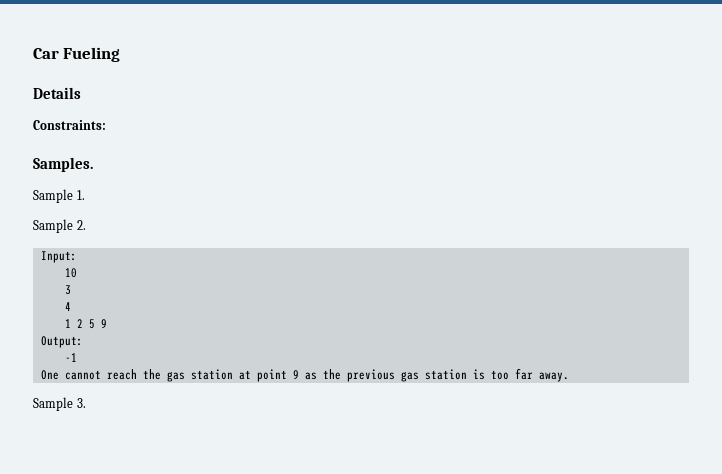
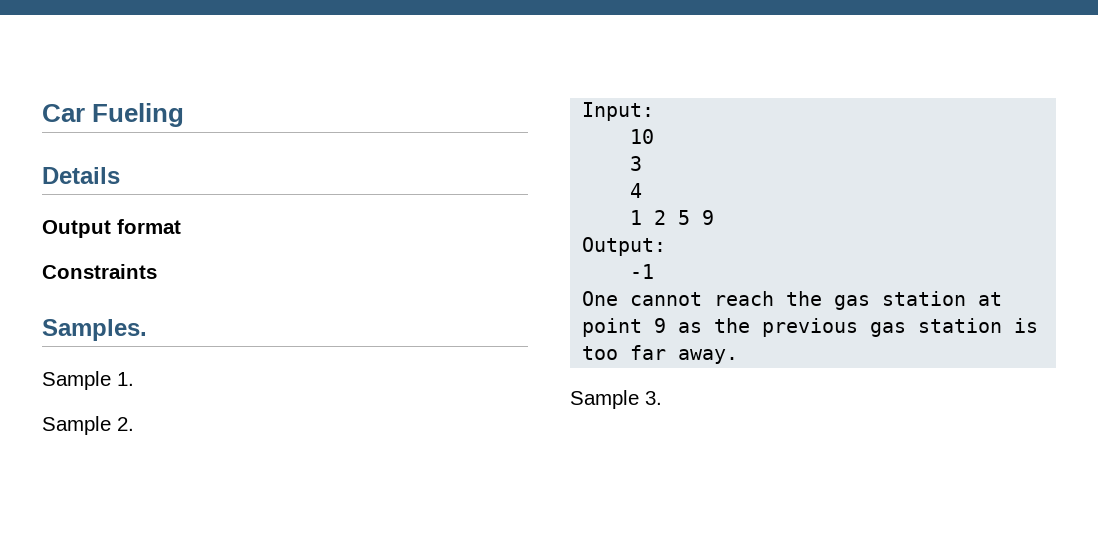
- Constraints:
+ Output format
+ Constraints

